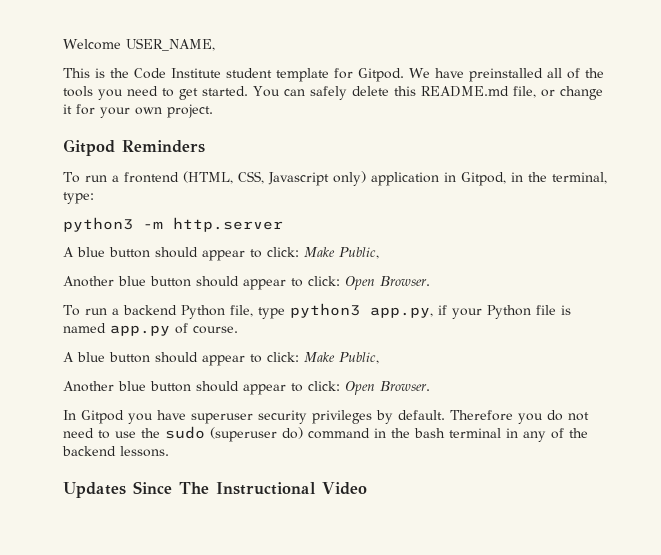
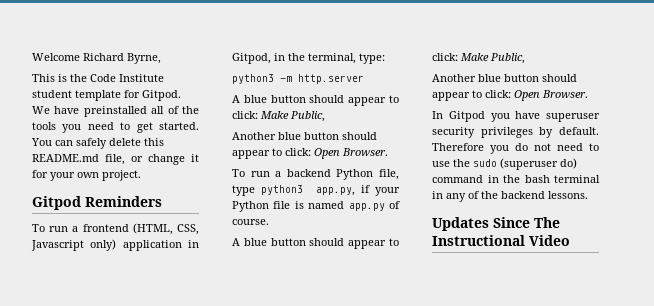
- Welcome USER_NAME,
+ Welcome Richard Byrne,

